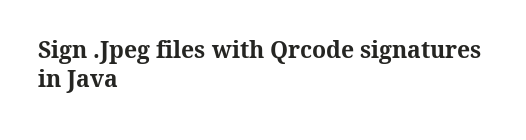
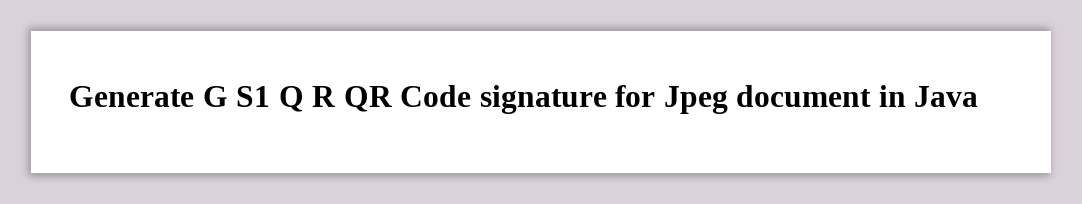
- Sign .Jpeg files with Qrcode signatures in Java
+ Generate G S1 Q R QR Code signature for Jpeg document in Java

